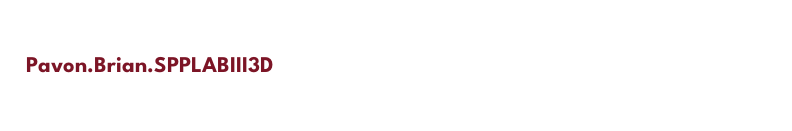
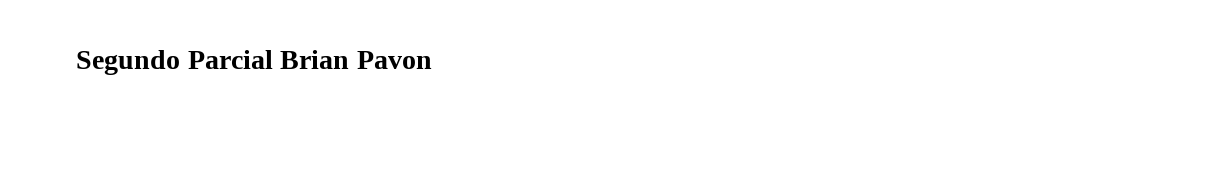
- Pavon.Brian.SPPLABIII3D
+ Segundo Parcial Brian Pavon

